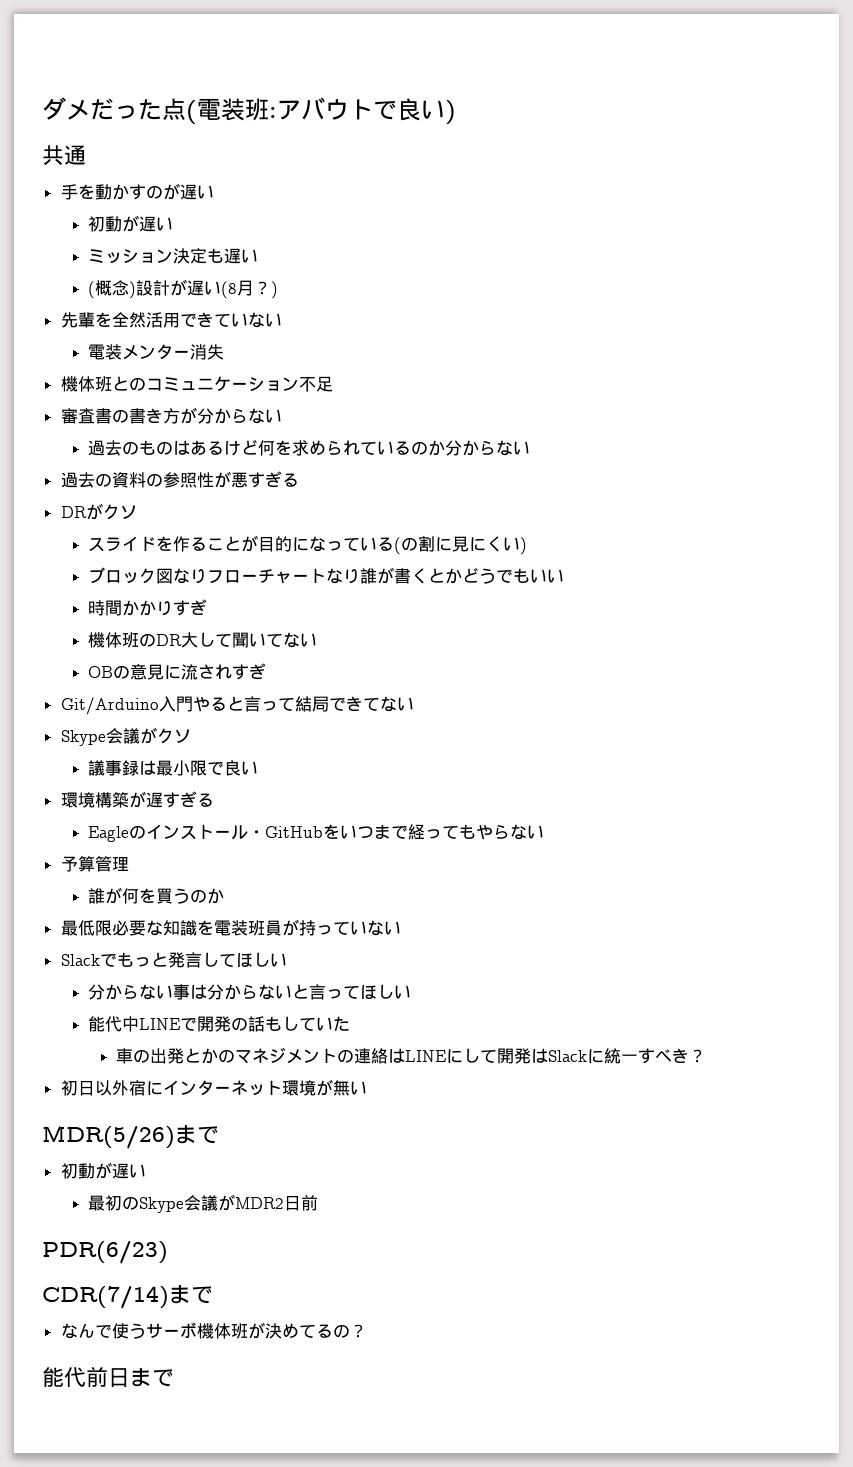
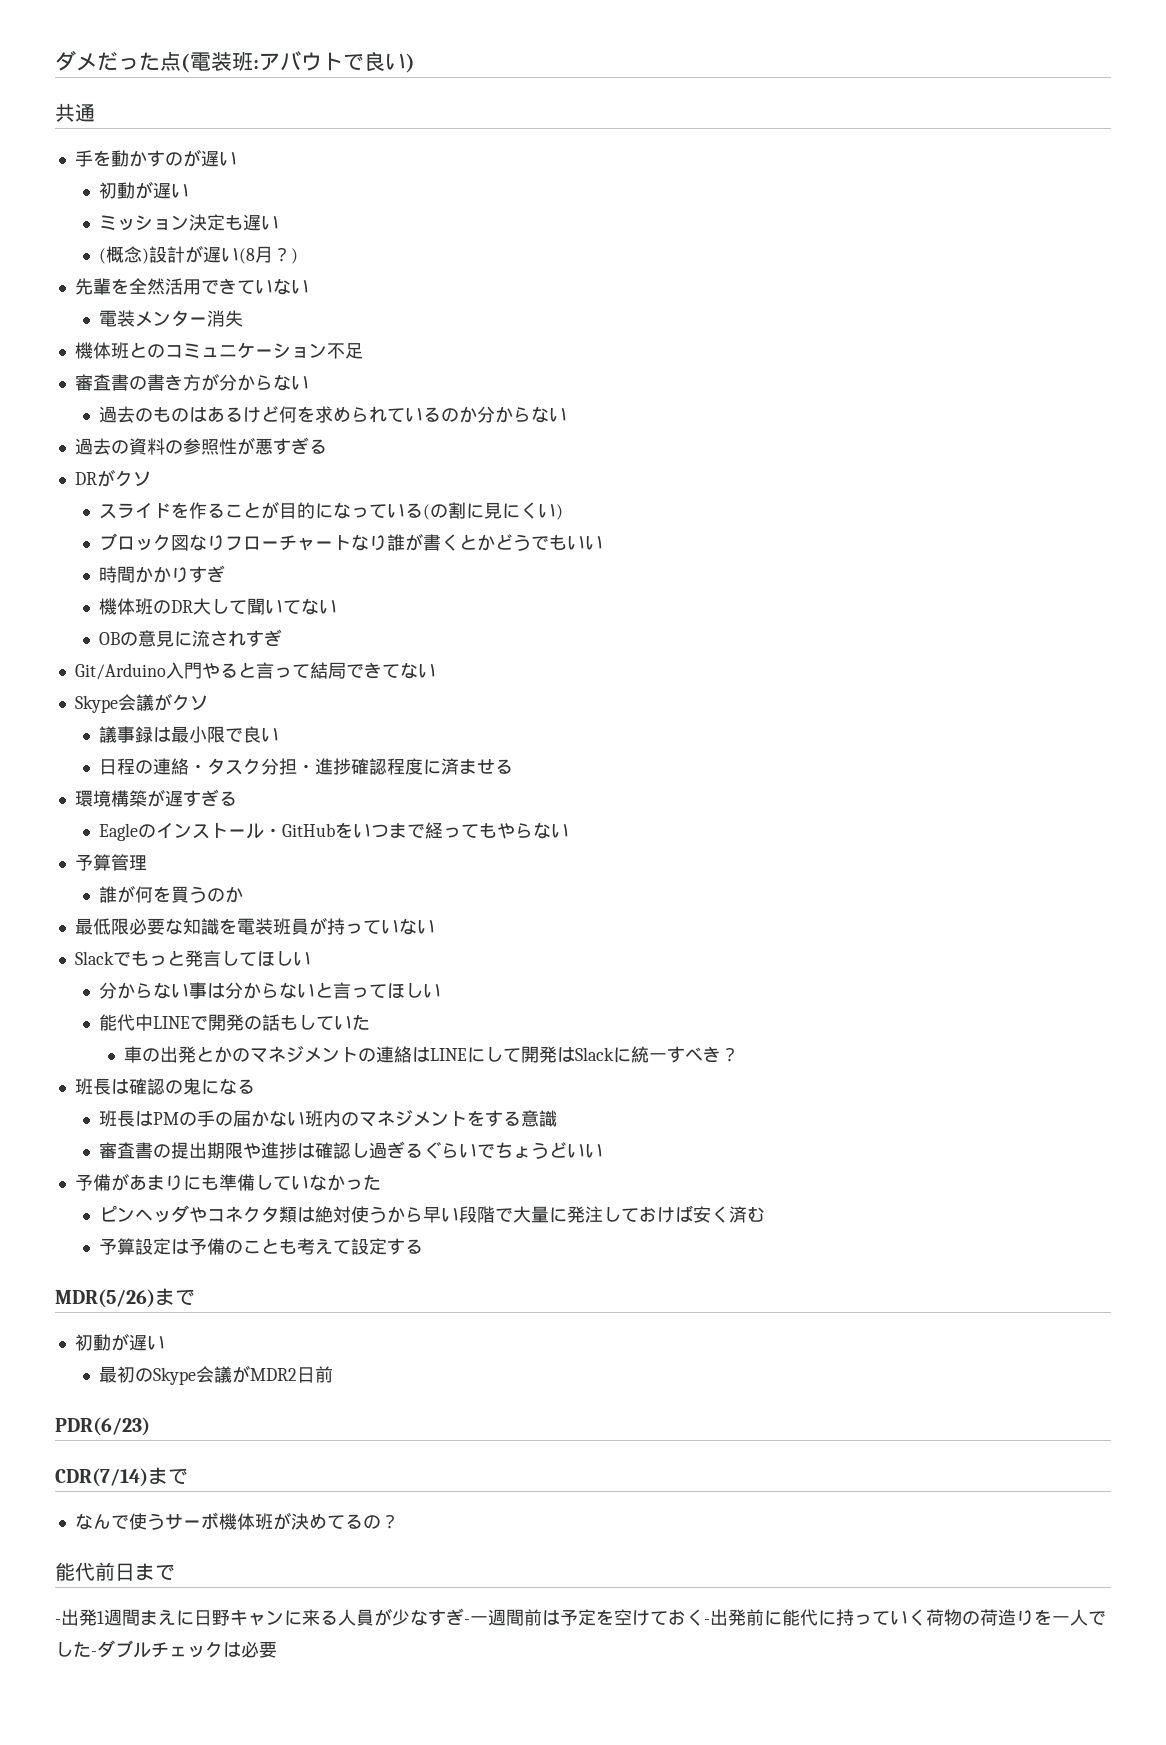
+ 日程の連絡・タスク分担・進捗確認程度に済ませる
- 初日以外宿にインターネット環境が無い
+ 班長は確認の鬼になる
+ 班長はPMの手の届かない班内のマネジメントをする意識
+ 審査書の提出期限や進捗は確認し過ぎるぐらいでちょうどいい
+ 予備があまりにも準備していなかった
+ ピンヘッダやコネクタ類は絶対使うから早い段階で大量に発注しておけば安く済む
+ 予算設定は予備のことも考えて設定する
+ -出発1週間まえに日野キャンに来る人員が少なすぎ-一週間前は予定を空けておく-出発前に能代に持っていく荷物の荷造りを一人でした-ダブルチェックは必要

